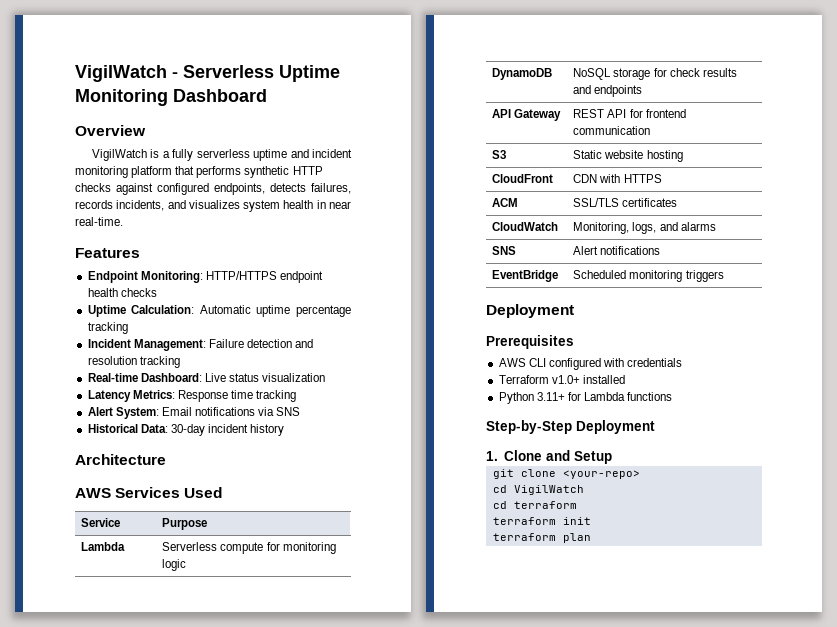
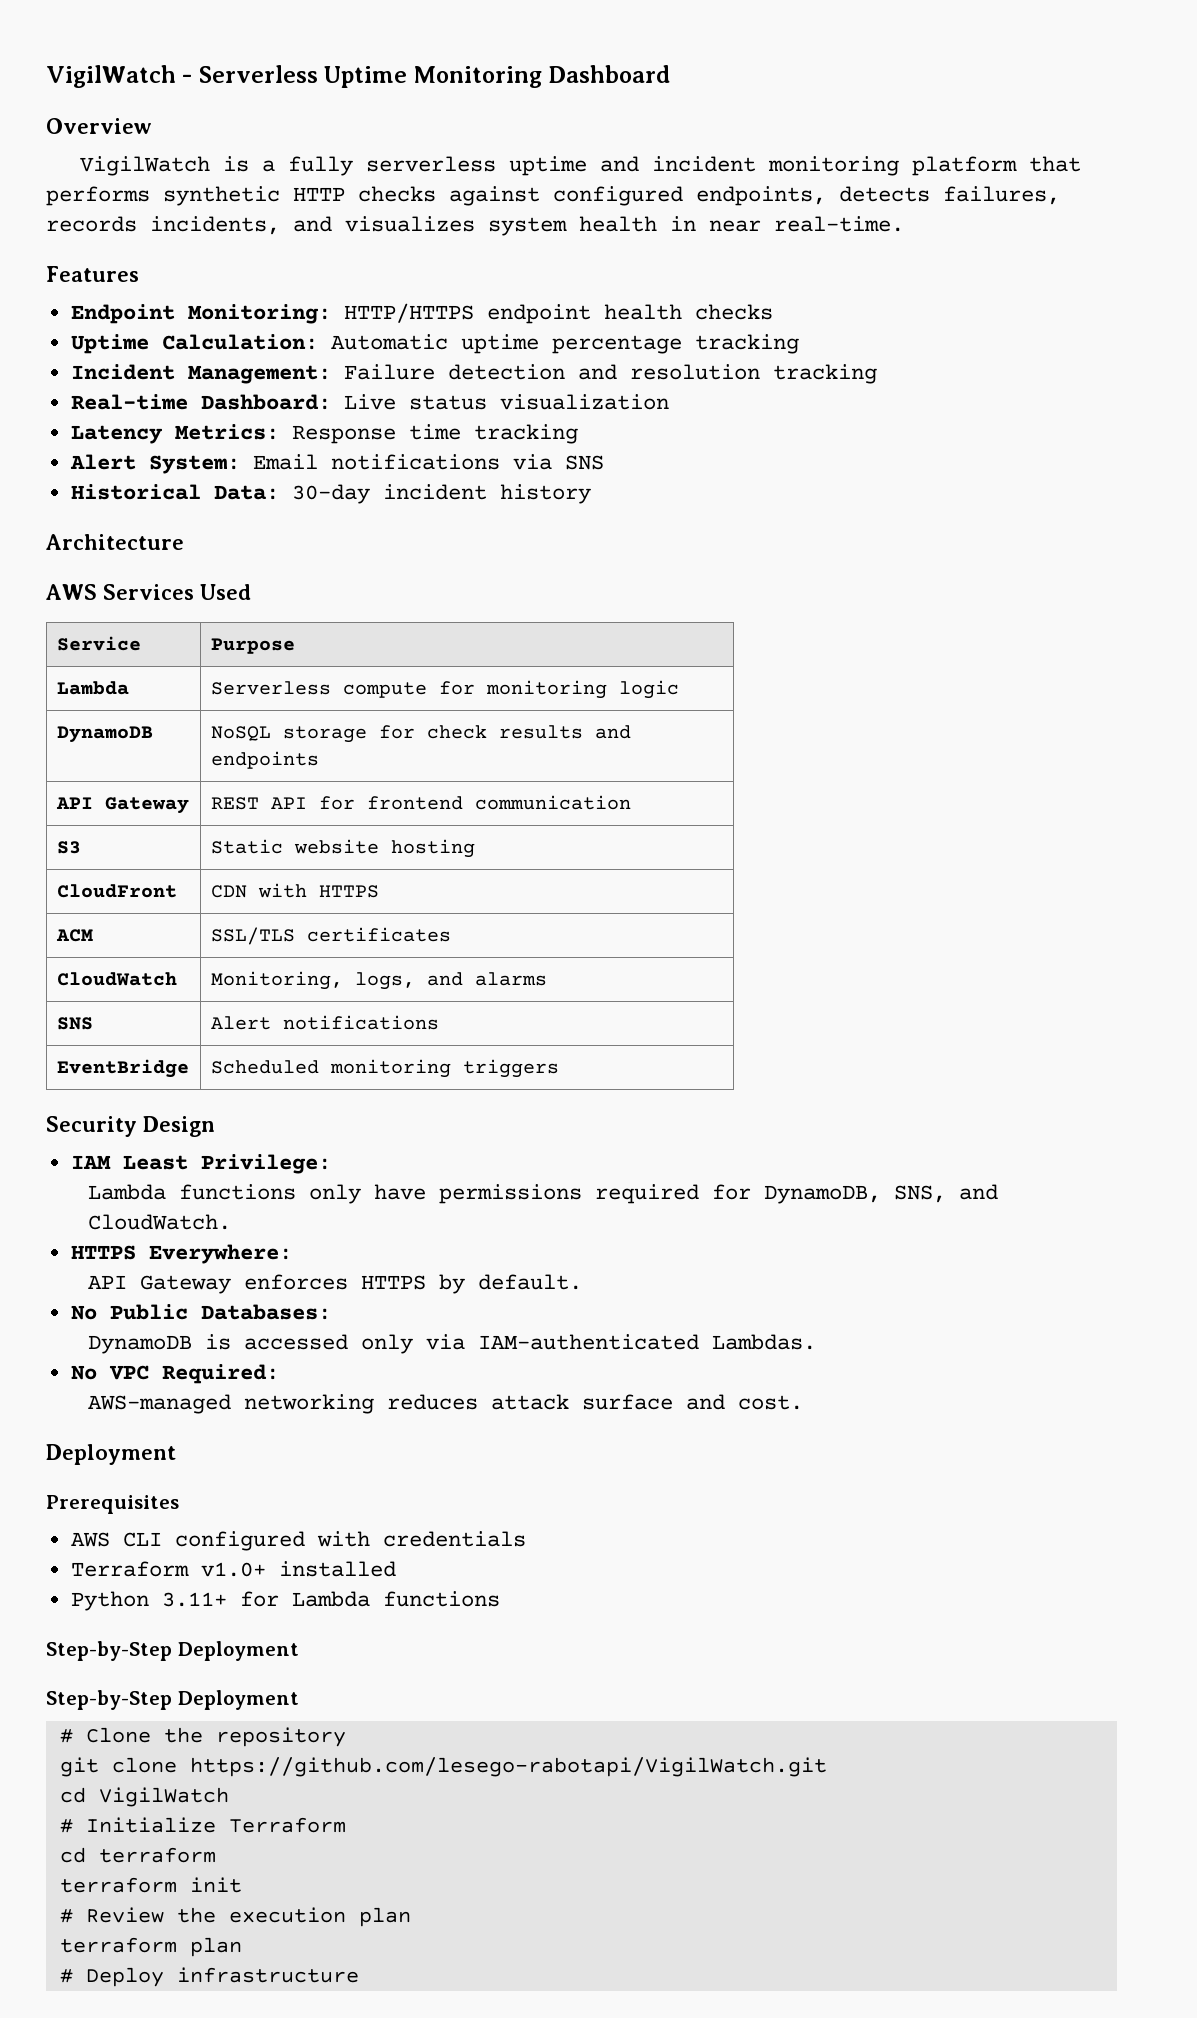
+ Security Design
+ IAM Least Privilege:
+ Lambda functions only have permissions required for DynamoDB, SNS, and CloudWatch.
+ HTTPS Everywhere:
+ API Gateway enforces HTTPS by default.
+ No Public Databases:
+ DynamoDB is accessed only via IAM-authenticated Lambdas.
+ No VPC Required:
+ AWS-managed networking reduces attack surface and cost.
  Python 3.11+ for Lambda functions
  Step-by-Step Deployment
- 1. Clone and Setup
+ Step-by-Step Deployment
+ # Clone the repository
- git clone <your-repo>
+ git clone https://github.com/lesego-rabotapi/VigilWatch.git
+ # Initialize Terraform
+ # Review the execution plan
+ # Deploy infrastructure

